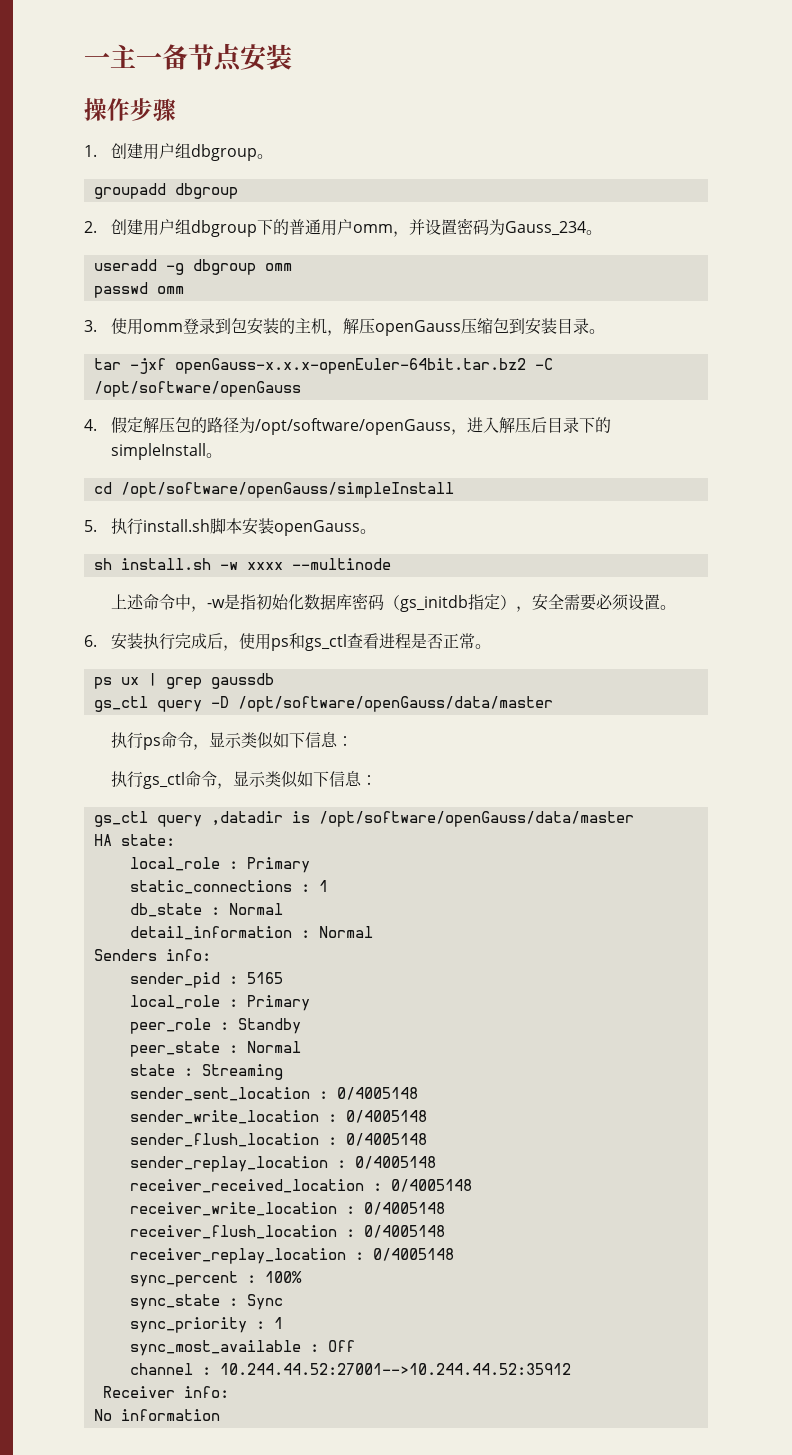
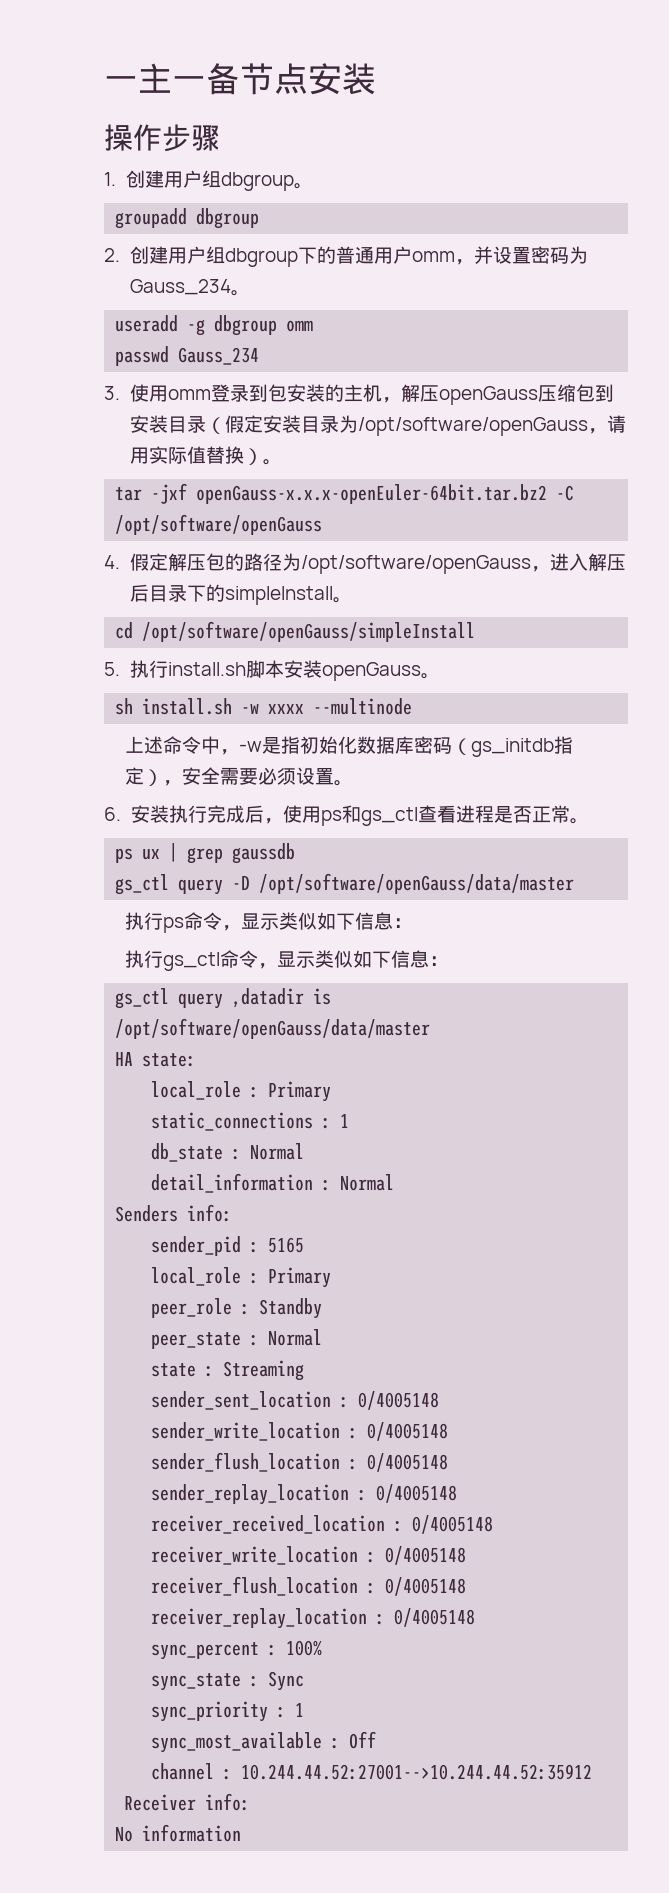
- passwd omm
+ passwd Gauss_234
- 3.使用omm登录到包安装的主机，解压openGauss压缩包到安装目录。
+ 3.使用omm登录到包安装的主机，解压openGauss压缩包到安装目录（假定安装目录为/opt/software/openGauss，请用实际值替换）。

